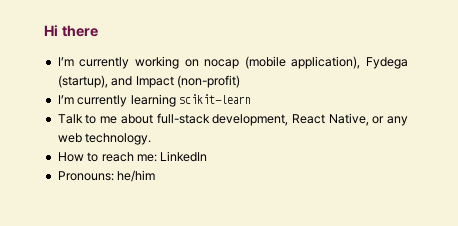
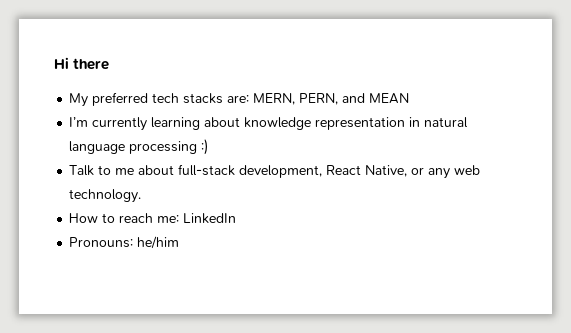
- I’m currently working on nocap (mobile application), Fydega (startup), and Impact (non-profit)
- I’m currently learning scikit-learn
+ My preferred tech stacks are: MERN, PERN, and MEAN
+ I’m currently learning about knowledge representation in natural language processing :)

